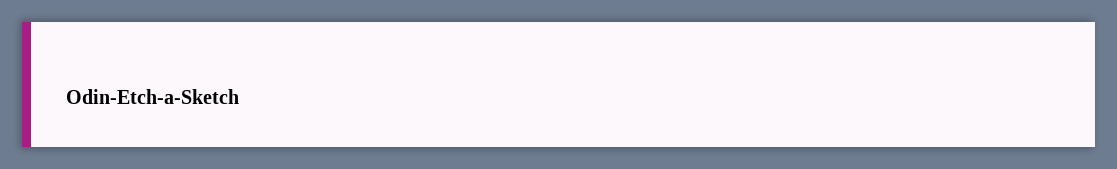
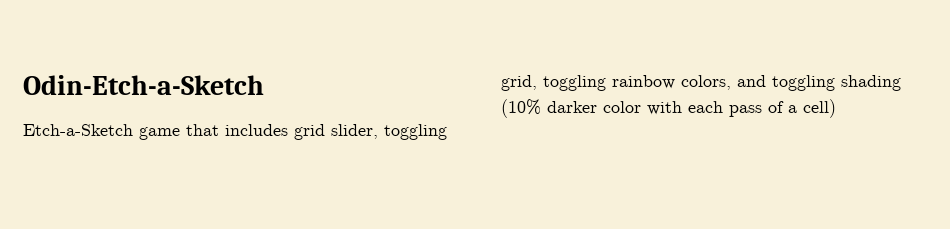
+ Etch-a-Sketch game that includes grid slider, toggling grid, toggling rainbow colors, and toggling shading (10% darker color with each pass of a cell)

